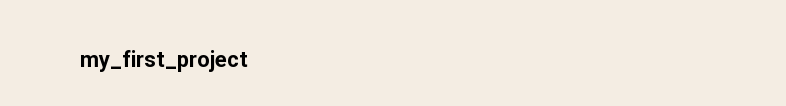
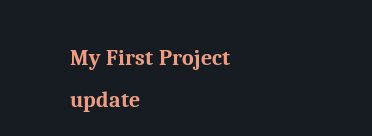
- my_first_project
+ My First Project
+ update

